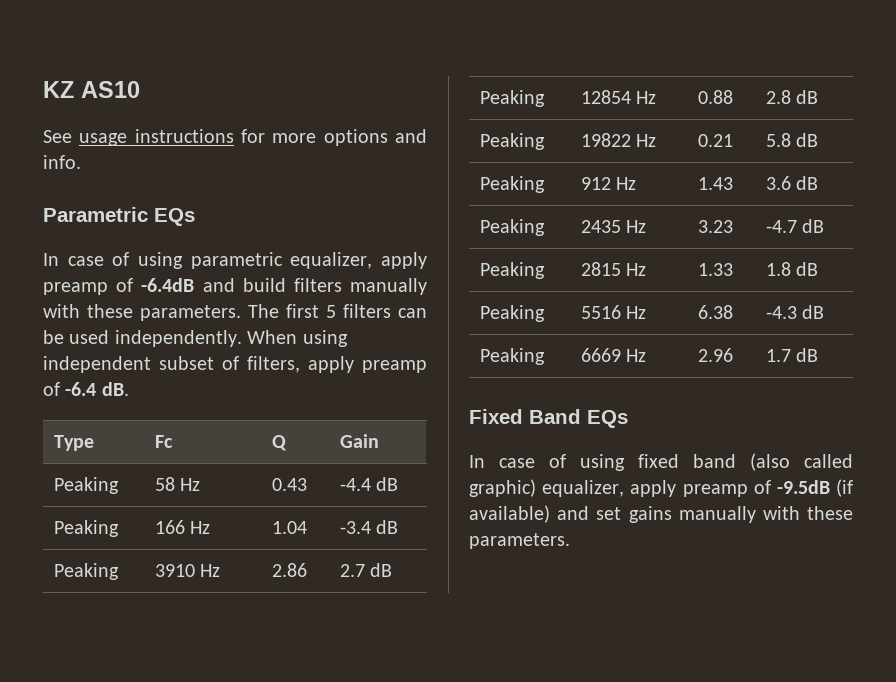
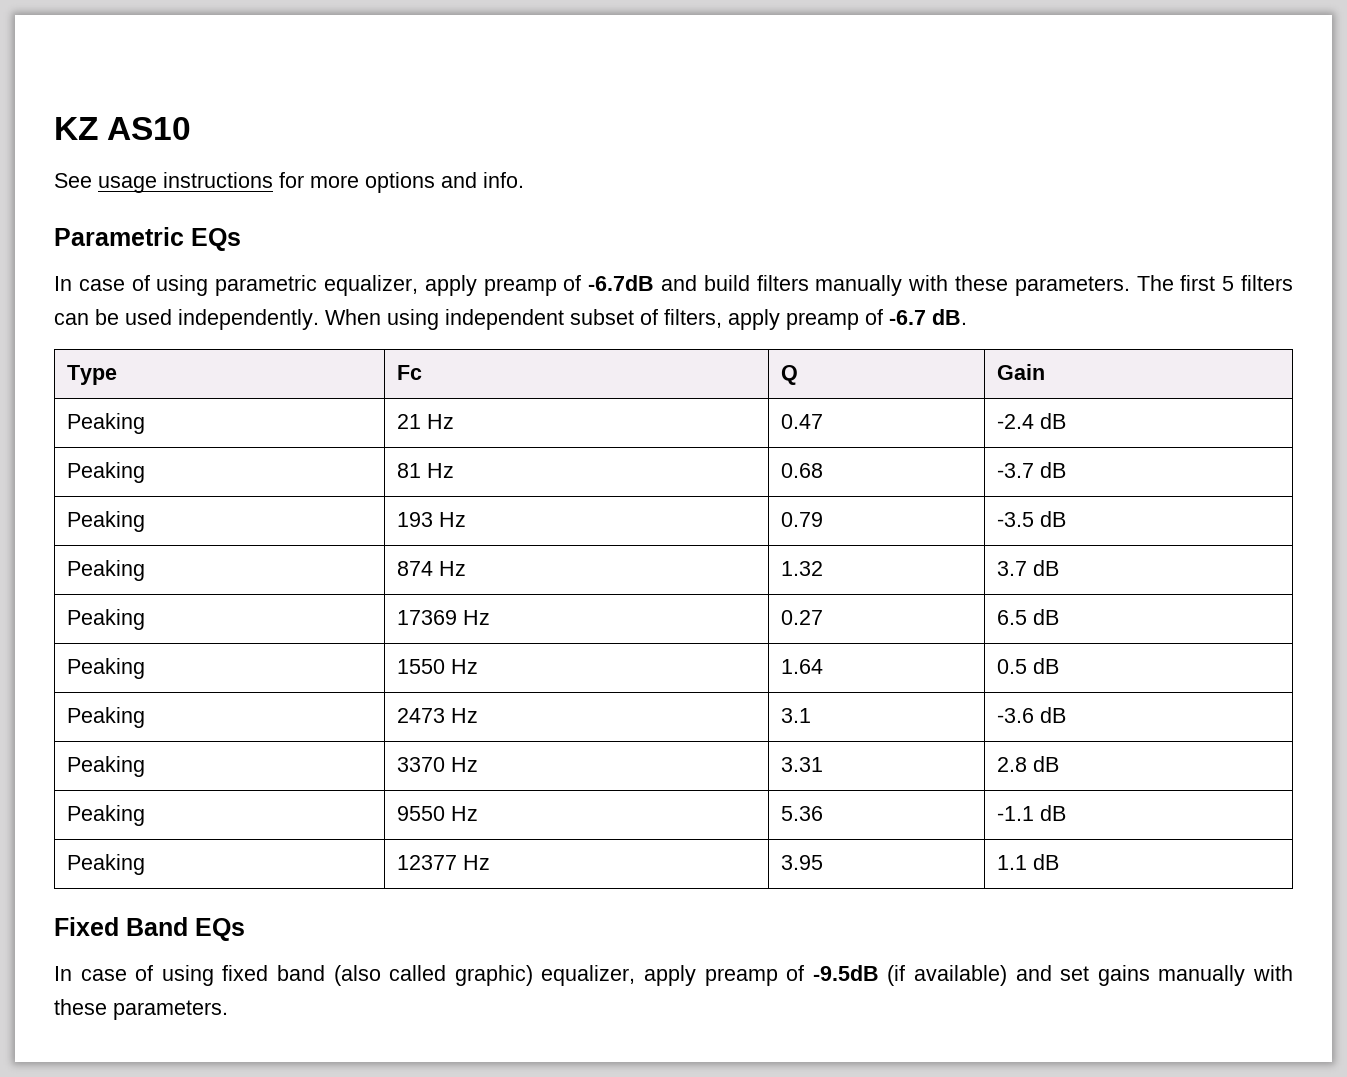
- In case of using parametric equalizer, apply preamp of -6.4dB and build filters manually with these parameters.
+ In case of using parametric equalizer, apply preamp of -6.7dB and build filters manually with these parameters.
- When using independent subset of filters, apply preamp of -6.4 dB.
+ When using independent subset of filters, apply preamp of -6.7 dB.
- Peaking | 58 Hz | 0.43 | -4.4 dB
- Peaking | 166 Hz | 1.04 | -3.4 dB
- Peaking | 3910 Hz | 2.86 | 2.7 dB
- Peaking | 12854 Hz | 0.88 | 2.8 dB
+ Peaking | 21 Hz | 0.47 | -2.4 dB
+ Peaking | 81 Hz | 0.68 | -3.7 dB
+ Peaking | 193 Hz | 0.79 | -3.5 dB
+ Peaking | 874 Hz | 1.32 | 3.7 dB
+ Peaking | 17369 Hz | 0.27 | 6.5 dB
+ Peaking | 1550 Hz | 1.64 | 0.5 dB
+ Peaking | 2473 Hz | 3.1 | -3.6 dB
+ Peaking | 3370 Hz | 3.31 | 2.8 dB
- Peaking | 19822 Hz | 0.21 | 5.8 dB
- Peaking | 912 Hz | 1.43 | 3.6 dB
- Peaking | 2435 Hz | 3.23 | -4.7 dB
- Peaking | 2815 Hz | 1.33 | 1.8 dB
- Peaking | 5516 Hz | 6.38 | -4.3 dB
- Peaking | 6669 Hz | 2.96 | 1.7 dB
+ Peaking | 9550 Hz | 5.36 | -1.1 dB
+ Peaking | 12377 Hz | 3.95 | 1.1 dB

